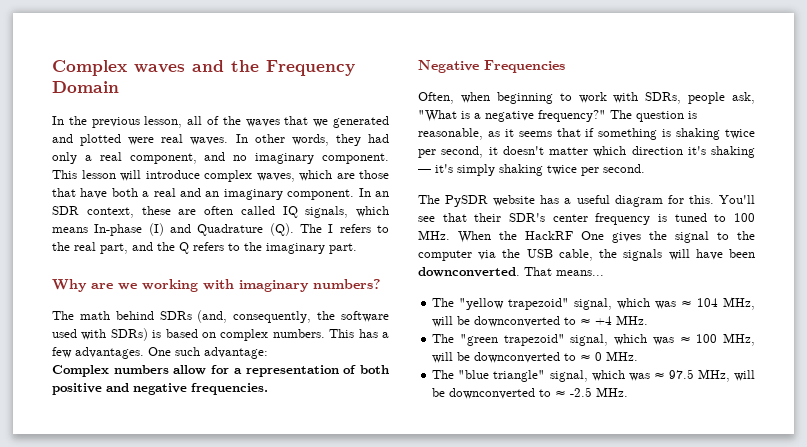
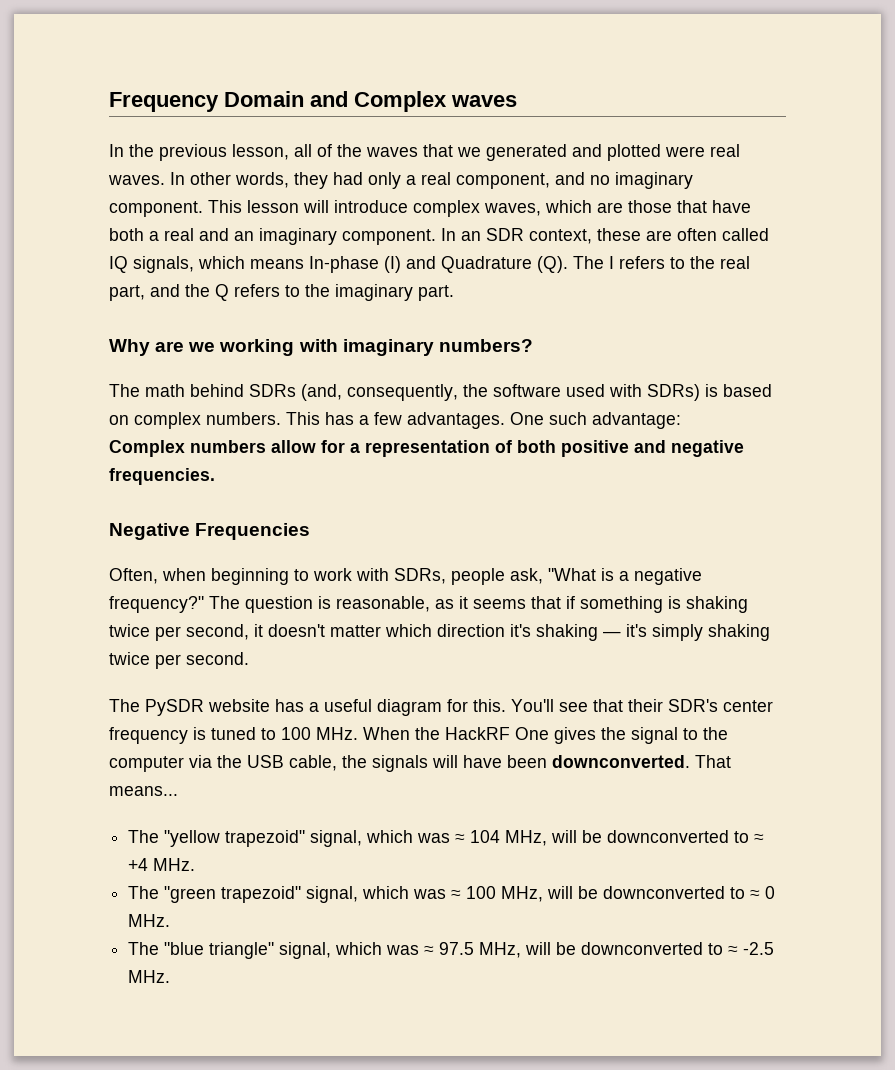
- Complex waves and the Frequency Domain
+ Frequency Domain and Complex waves

